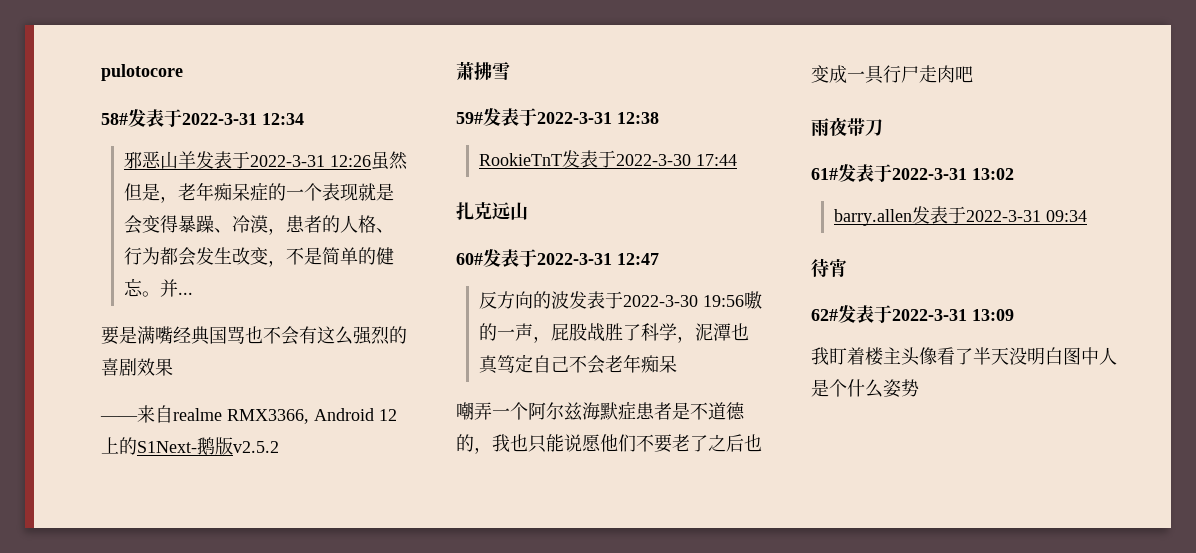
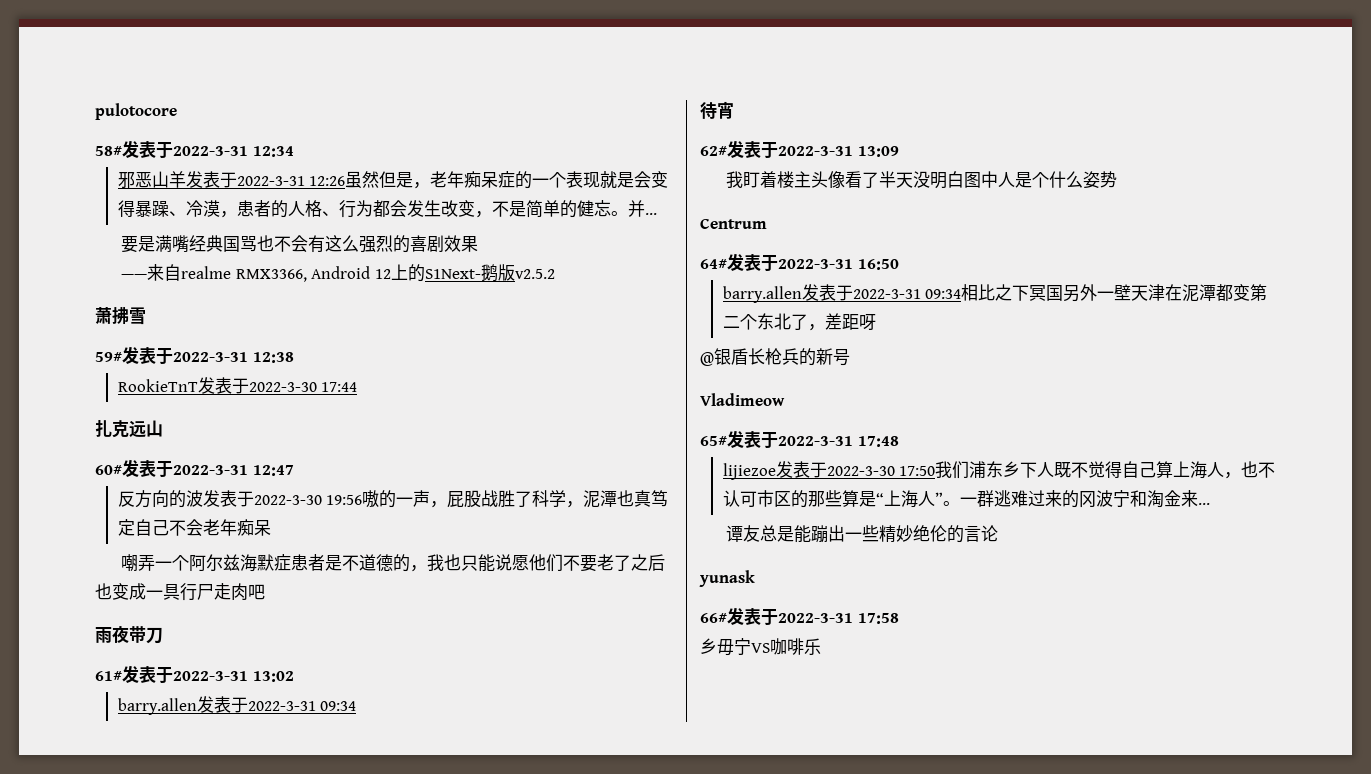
+ Centrum
+ 64#发表于2022-3-31 16:50
+ barry.allen发表于2022-3-31 09:34相比之下冥国另外一壁天津在泥潭都变第二个东北了，差距呀
+ @银盾长枪兵的新号
+ Vladimeow
+ 65#发表于2022-3-31 17:48
+ lijiezoe发表于2022-3-30 17:50我们浦东乡下人既不觉得自己算上海人，也不认可市区的那些算是“上海人”。一群逃难过来的冈波宁和淘金来...
+ 谭友总是能蹦出一些精妙绝伦的言论
+ yunask
+ 66#发表于2022-3-31 17:58
+ 乡毋宁VS咖啡乐

